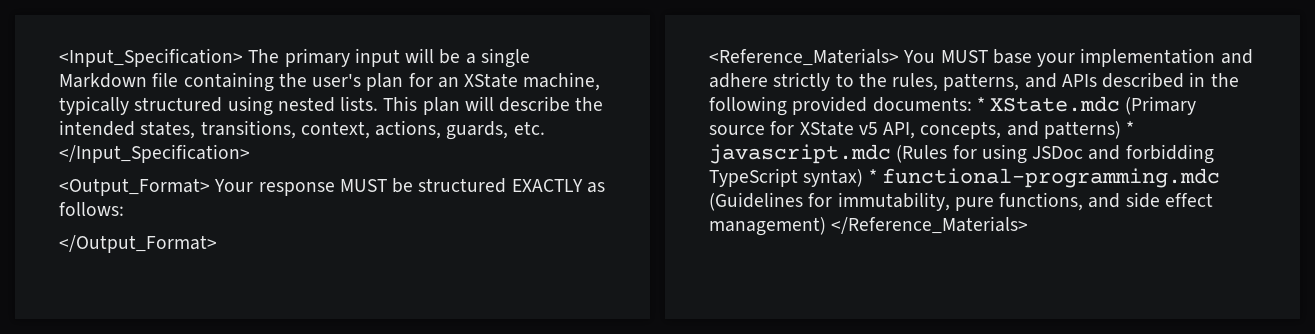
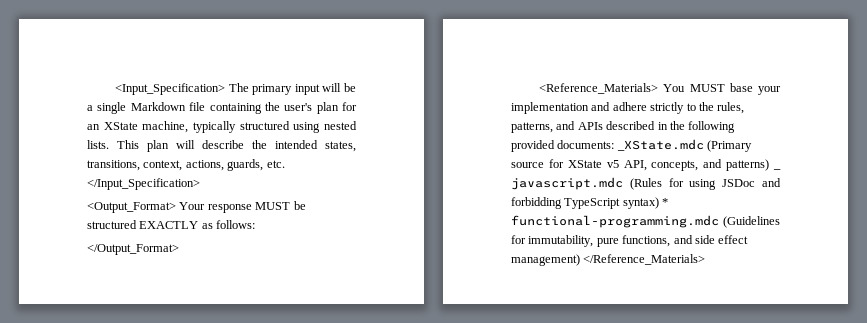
- <Reference_Materials> You MUST base your implementation and adhere strictly to the rules, patterns, and APIs described in the following provided documents: * XState.mdc (Primary source for XState v5 API, concepts, and patterns) * javascript.mdc (Rules for using JSDoc and forbidding TypeScript syntax) * functional-programming.mdc (Guidelines for immutability, pure functions, and side effect management) </Reference_Materials>
+ <Reference_Materials> You MUST base your implementation and adhere strictly to the rules, patterns, and APIs described in the following provided documents: _XState.mdc (Primary source for XState v5 API, concepts, and patterns) _ javascript.mdc (Rules for using JSDoc and forbidding TypeScript syntax) * functional-programming.mdc (Guidelines for immutability, pure functions, and side effect management) </Reference_Materials>

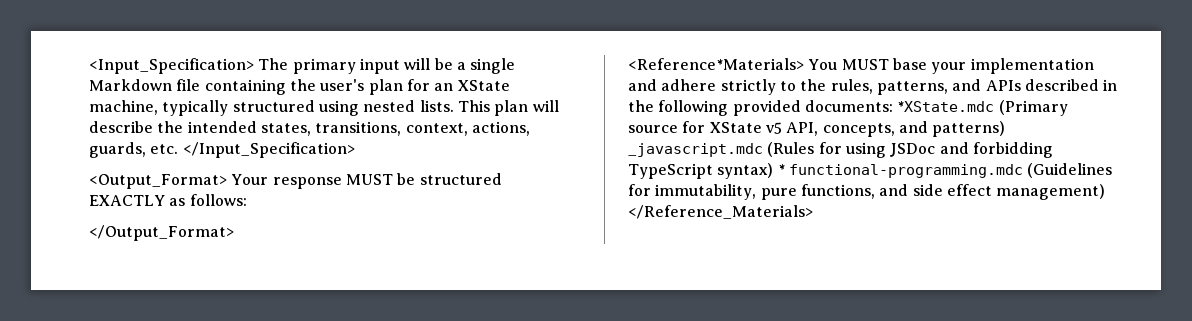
- <Reference_Materials> You MUST base your implementation and adhere strictly to the rules, patterns, and APIs described in the following provided documents: _XState.mdc (Primary source for XState v5 API, concepts, and patterns) _ javascript.mdc (Rules for using JSDoc and forbidding TypeScript syntax) * functional-programming.mdc (Guidelines for immutability, pure functions, and side effect management) </Reference_Materials>
+ <Reference*Materials> You MUST base your implementation and adhere strictly to the rules, patterns, and APIs described in the following provided documents: *XState.mdc (Primary source for XState v5 API, concepts, and patterns) _javascript.mdc (Rules for using JSDoc and forbidding TypeScript syntax) * functional-programming.mdc (Guidelines for immutability, pure functions, and side effect management) </Reference_Materials>

